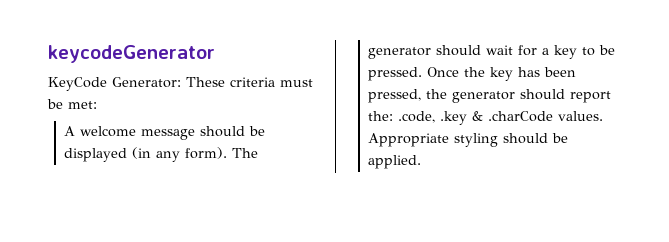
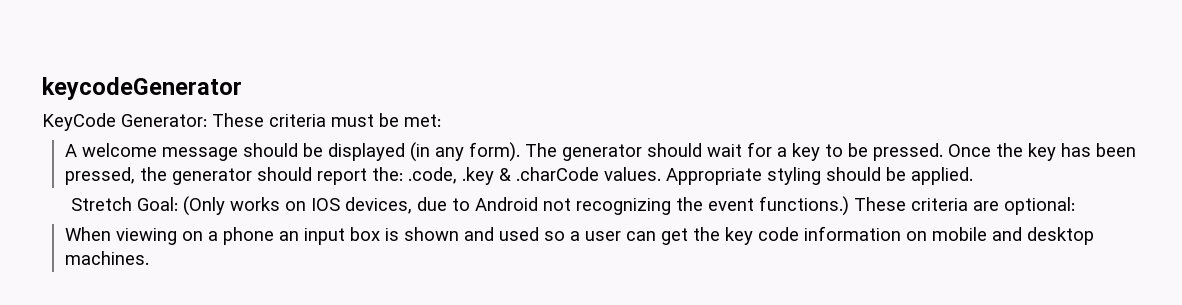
+ Stretch Goal: (Only works on IOS devices, due to Android not recognizing the event functions.) These criteria are optional:
+ When viewing on a phone an input box is shown and used so a user can get the key code information on mobile and desktop machines.

